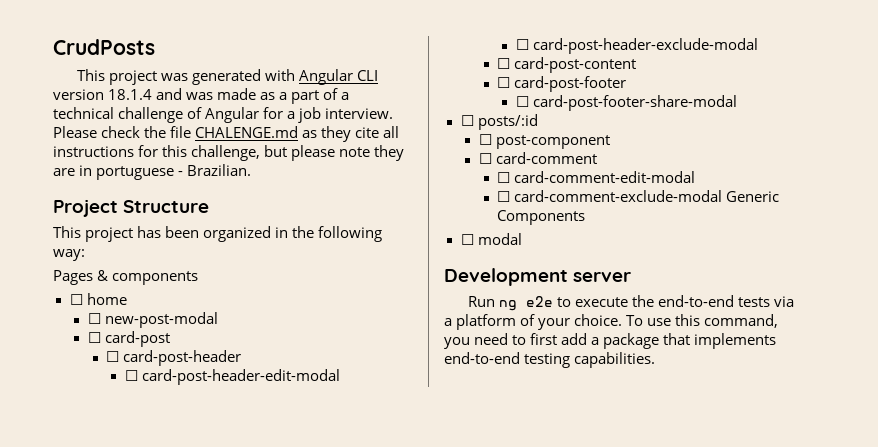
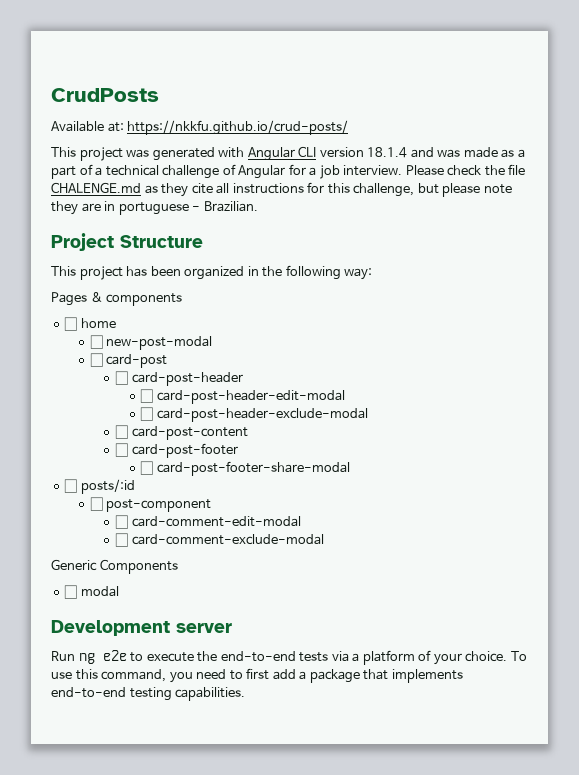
+ Available at: https://nkkfu.github.io/crud-posts/
- ☐ card-comment
- ☐ card-comment-exclude-modal Generic Components
+ ☐ card-comment-exclude-modal
+ Generic Components

